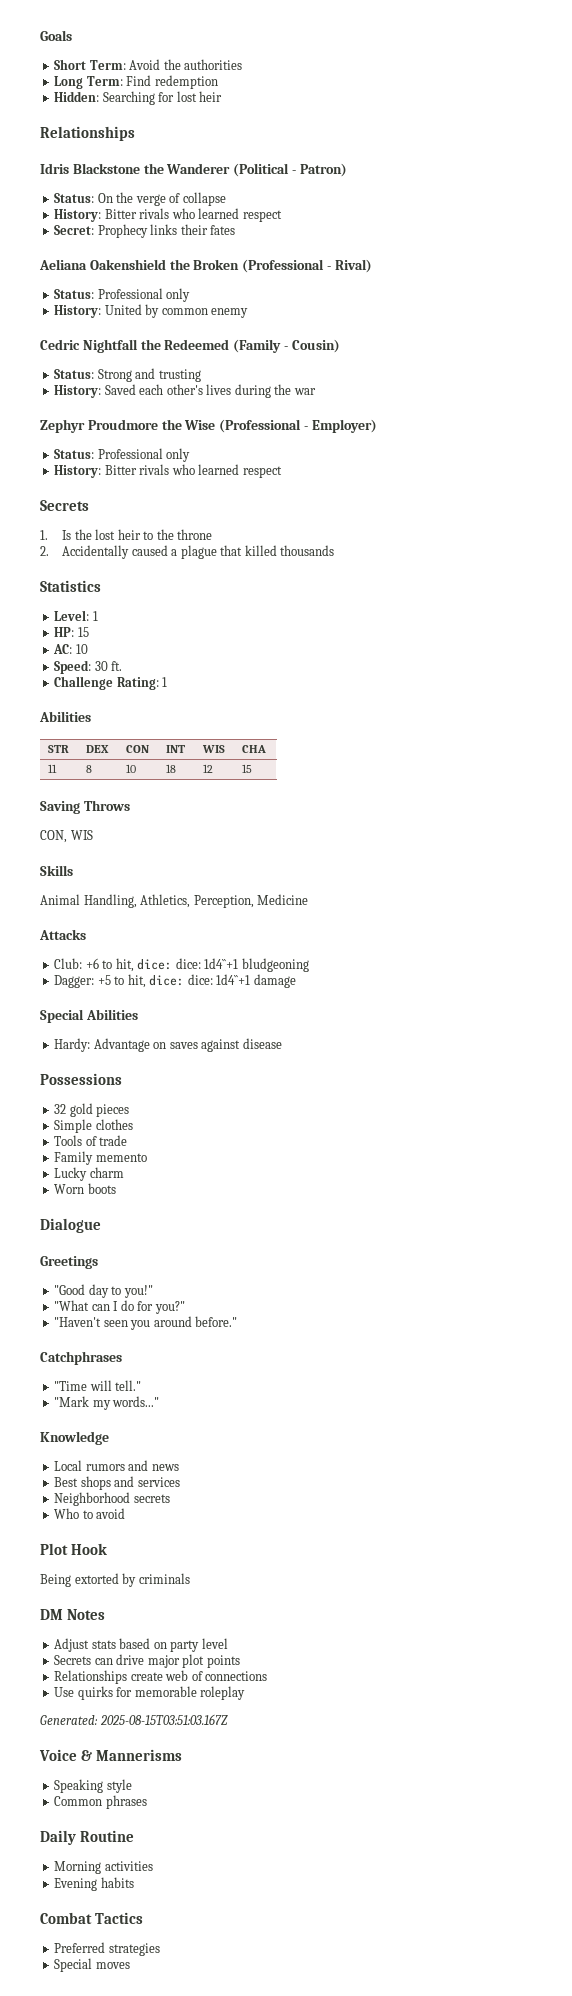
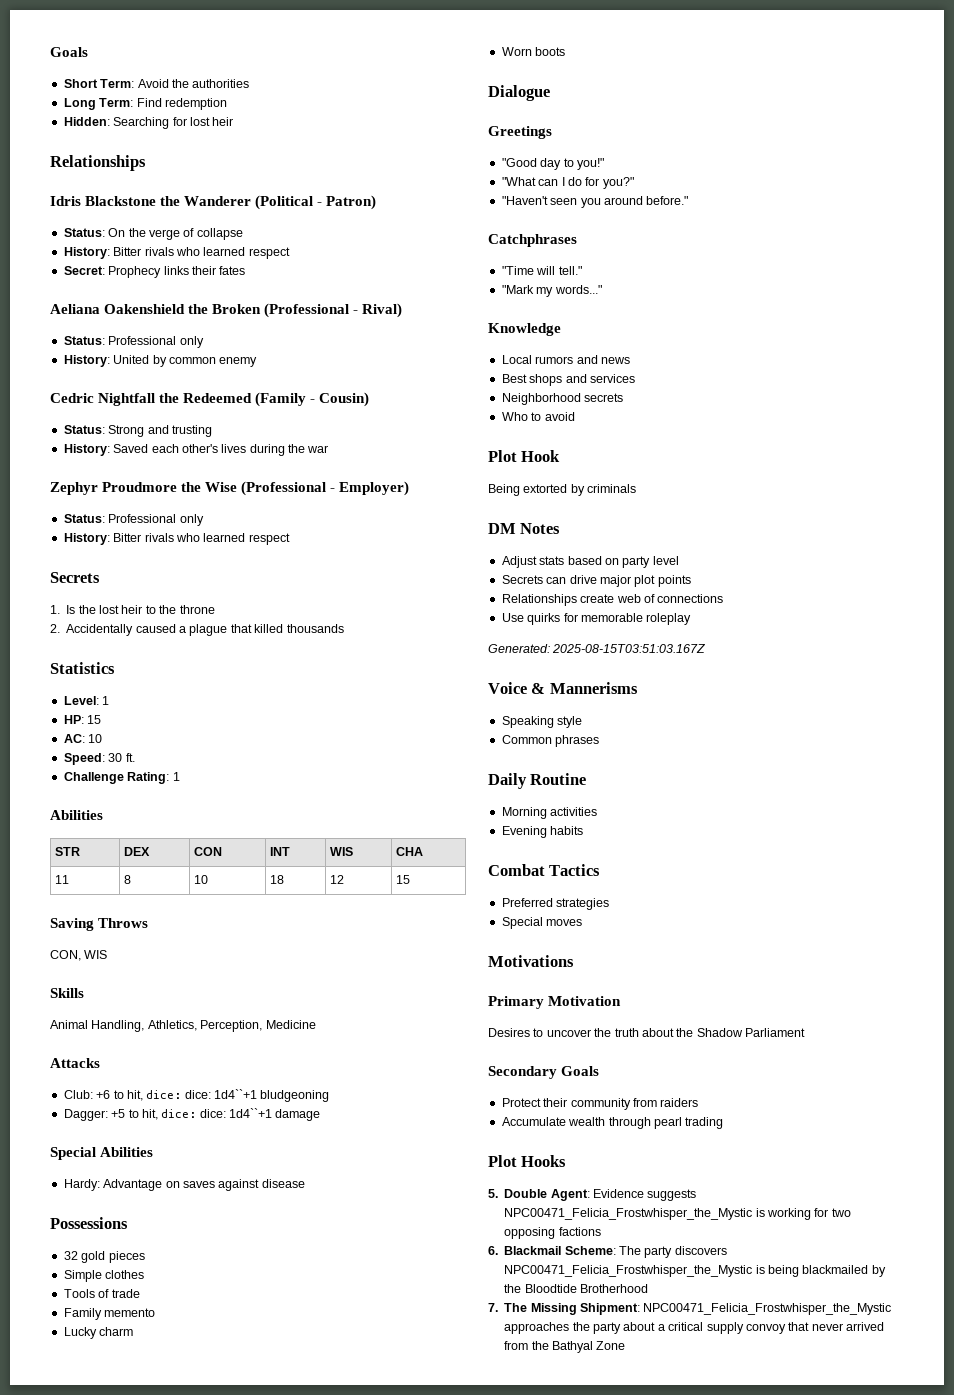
+ Motivations
+ Primary Motivation
+ Desires to uncover the truth about the Shadow Parliament
+ Secondary Goals
+ Protect their community from raiders
+ Accumulate wealth through pearl trading
+ Plot Hooks
+ 5. Double Agent: Evidence suggests NPC00471_Felicia_Frostwhisper_the_Mystic is working for two opposing factions
+ 6. Blackmail Scheme: The party discovers NPC00471_Felicia_Frostwhisper_the_Mystic is being blackmailed by the Bloodtide Brotherhood
+ 7. The Missing Shipment: NPC00471_Felicia_Frostwhisper_the_Mystic approaches the party about a critical supply convoy that never arrived from the Bathyal Zone

